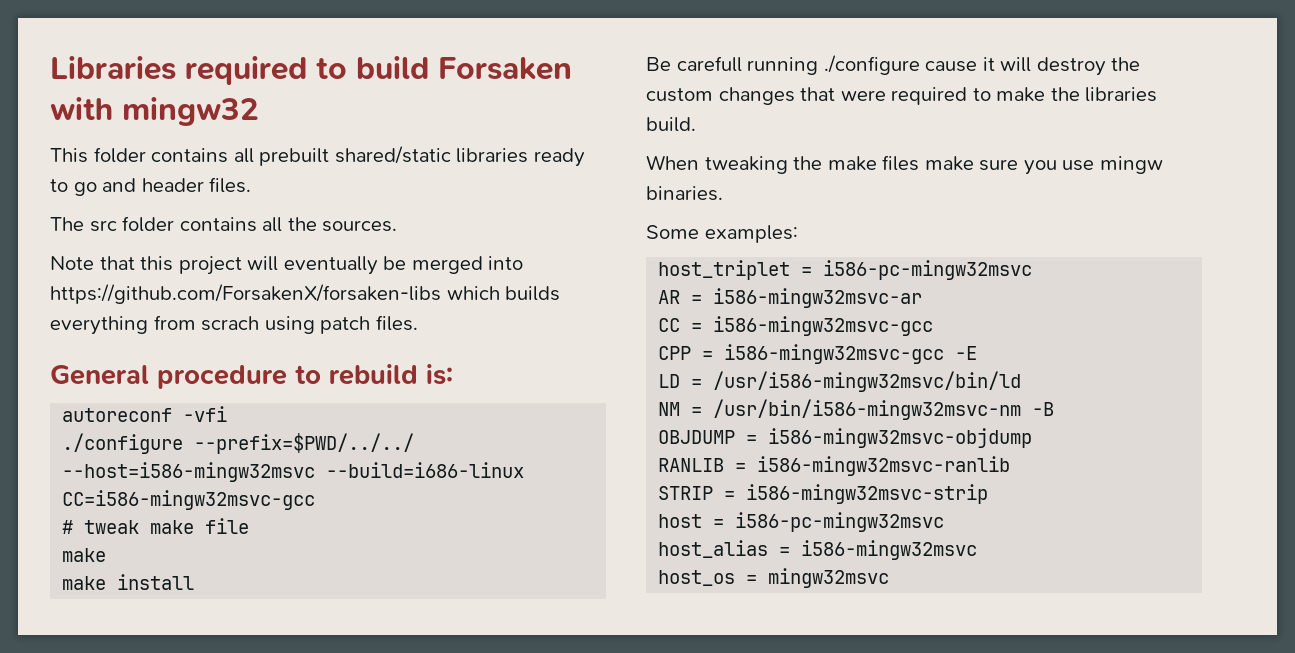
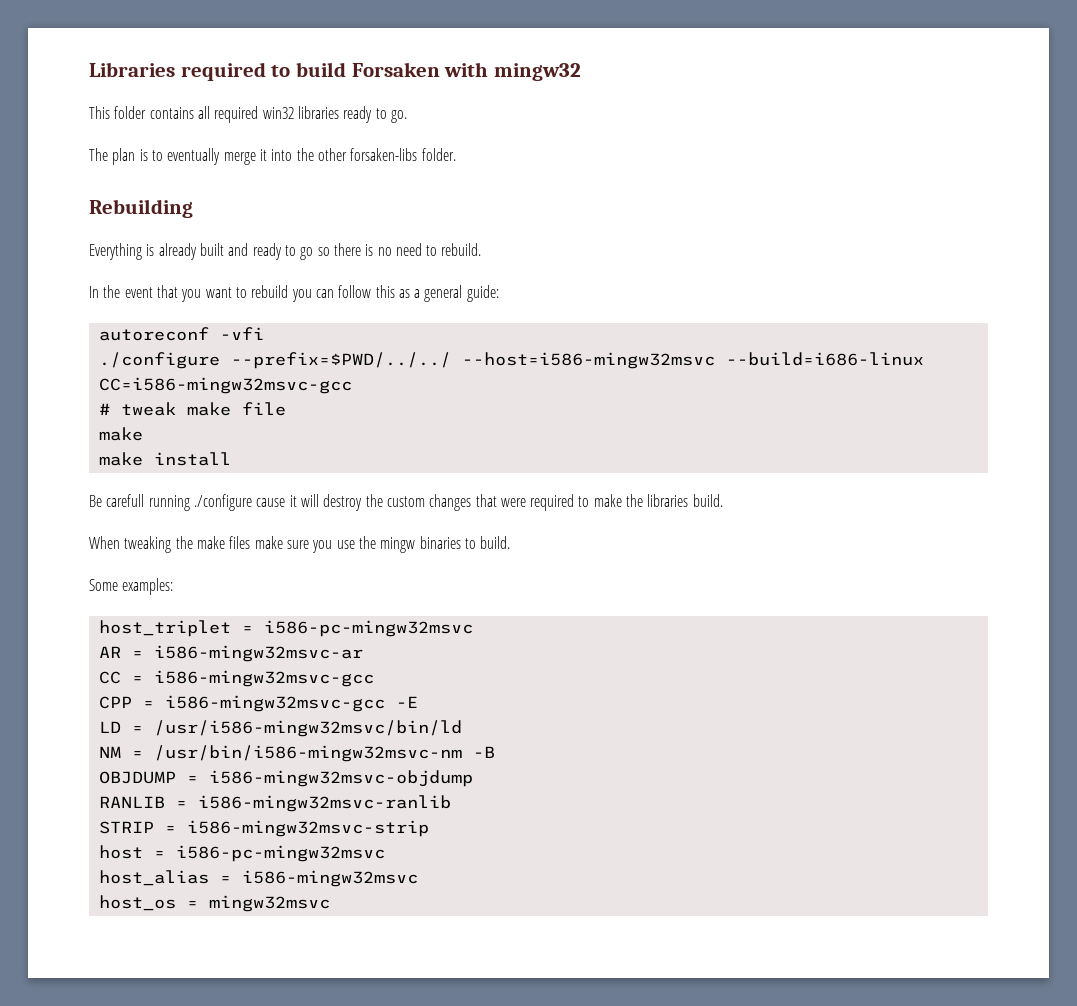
- This folder contains all prebuilt shared/static libraries ready to go and header files.
- The src folder contains all the sources.
- Note that this project will eventually be merged into https://github.com/ForsakenX/forsaken-libs which builds everything from scrach using patch files.
- General procedure to rebuild is:
+ This folder contains all required win32 libraries ready to go.
+ The plan is to eventually merge it into the other forsaken-libs folder.
+ Rebuilding
+ Everything is already built and ready to go so there is no need to rebuild.
+ In the event that you want to rebuild you can follow this as a general guide:
- When tweaking the make files make sure you use mingw binaries.
+ When tweaking the make files make sure you use the mingw binaries to build.

